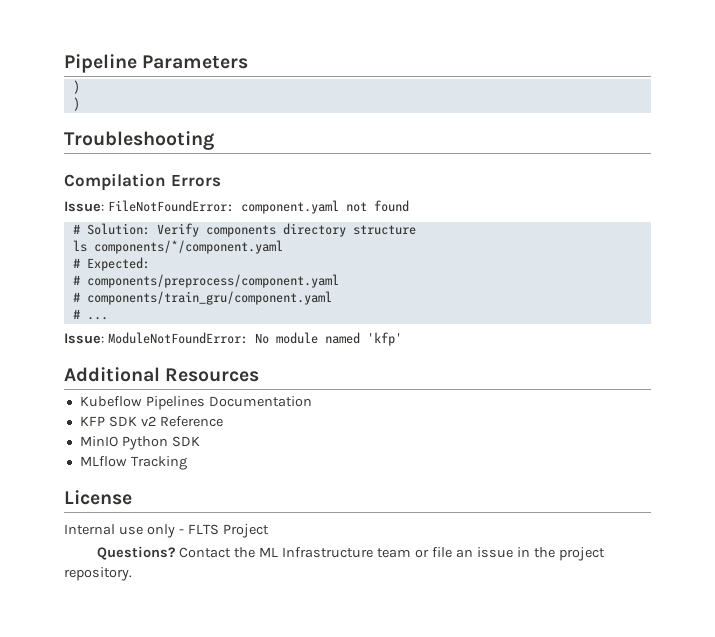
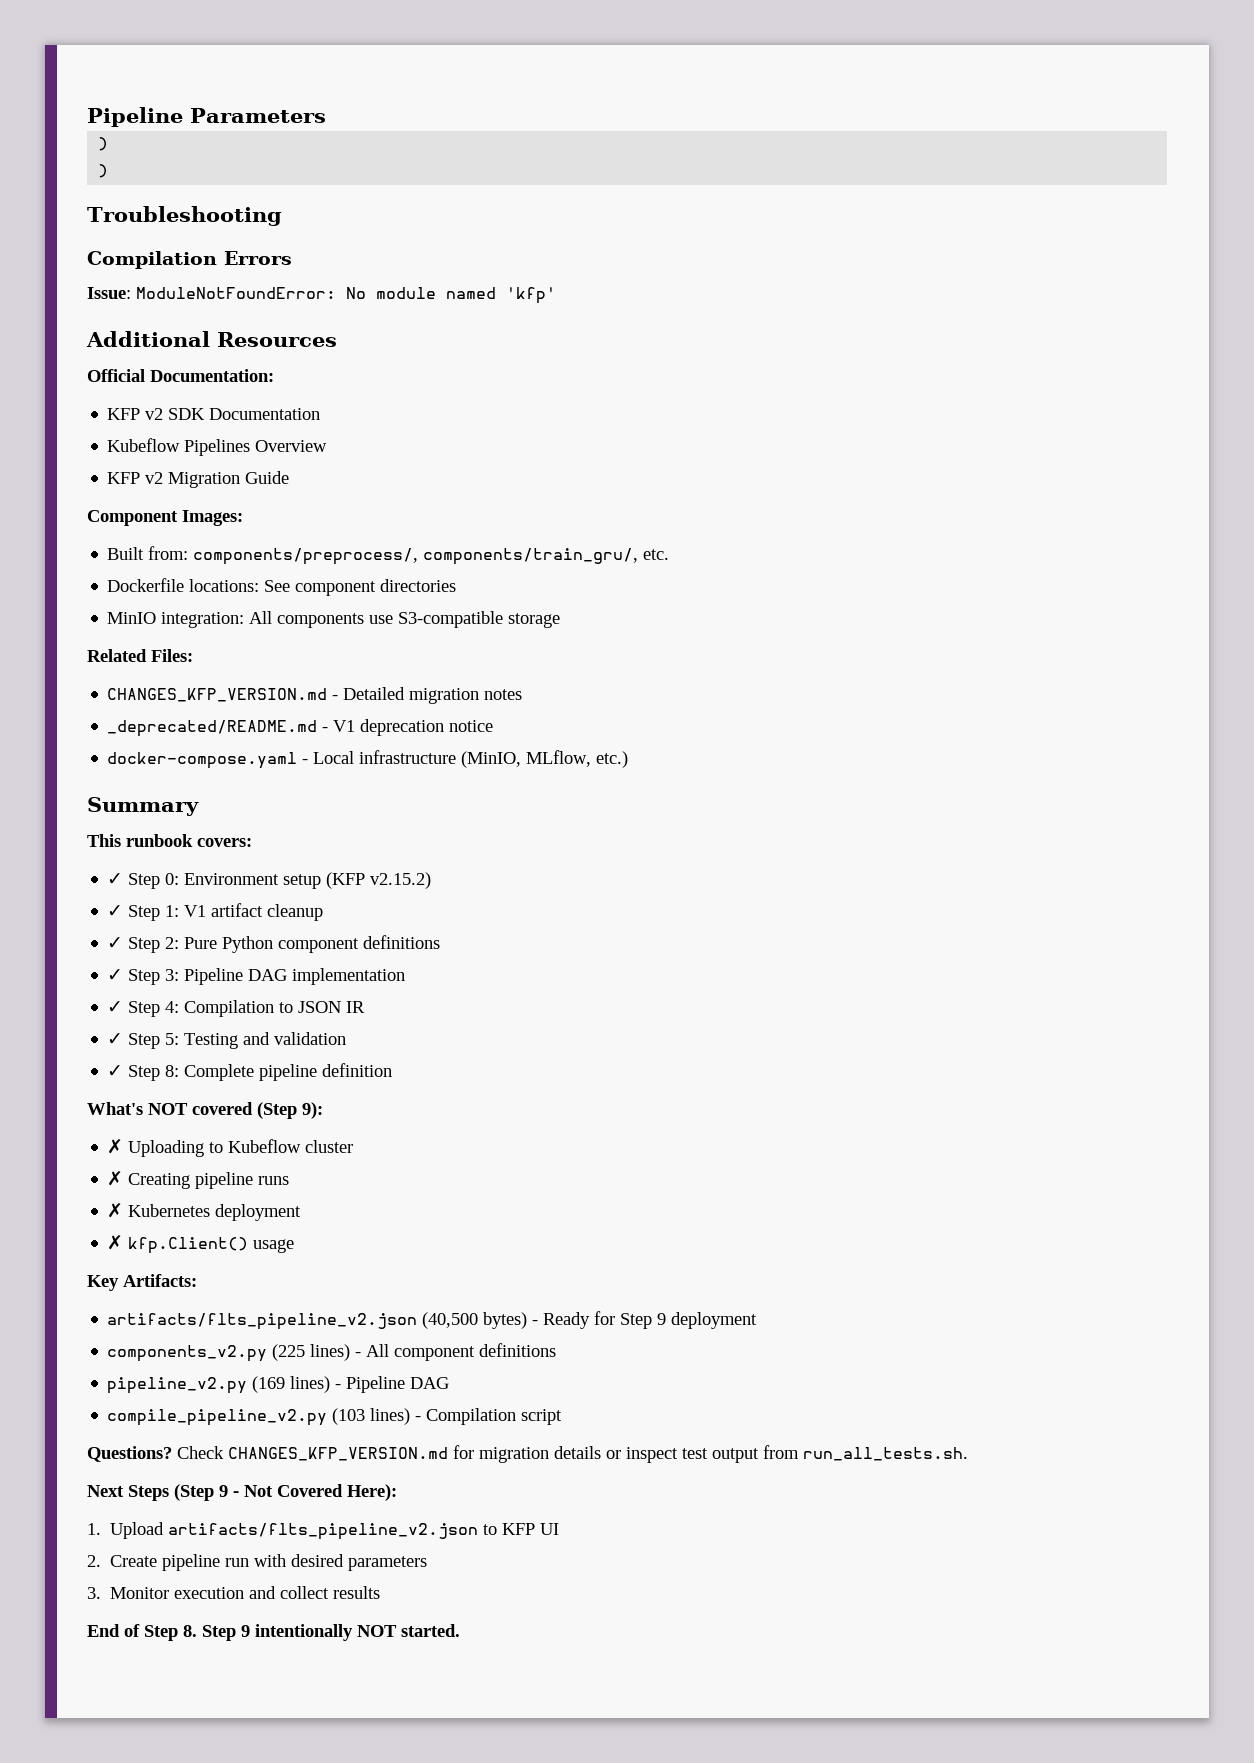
- Issue: FileNotFoundError: component.yaml not found
- # Solution: Verify components directory structure
- ls components/*/component.yaml
- # Expected:
- # components/preprocess/component.yaml
- # components/train_gru/component.yaml
- # ...
+ Official Documentation:
+ KFP v2 SDK Documentation
- Kubeflow Pipelines Documentation
- KFP SDK v2 Reference
- MinIO Python SDK
- MLflow Tracking
- License
- Internal use only - FLTS Project
- Questions? Contact the ML Infrastructure team or file an issue in the project repository.
+ Kubeflow Pipelines Overview
+ KFP v2 Migration Guide
+ Component Images:
+ Built from: components/preprocess/, components/train_gru/, etc.
+ Dockerfile locations: See component directories
+ MinIO integration: All components use S3-compatible storage
+ Related Files:
+ CHANGES_KFP_VERSION.md - Detailed migration notes
+ _deprecated/README.md - V1 deprecation notice
+ docker-compose.yaml - Local infrastructure (MinIO, MLflow, etc.)
+ Summary
+ This runbook covers:
+ ✓ Step 0: Environment setup (KFP v2.15.2)
+ ✓ Step 1: V1 artifact cleanup
+ ✓ Step 2: Pure Python component definitions
+ ✓ Step 3: Pipeline DAG implementation
+ ✓ Step 4: Compilation to JSON IR
+ ✓ Step 5: Testing and validation
+ ✓ Step 8: Complete pipeline definition
+ What's NOT covered (Step 9):
+ ✗ Uploading to Kubeflow cluster
+ ✗ Creating pipeline runs
+ ✗ Kubernetes deployment
+ ✗ kfp.Client() usage
+ Key Artifacts:
+ artifacts/flts_pipeline_v2.json (40,500 bytes) - Ready for Step 9 deployment
+ components_v2.py (225 lines) - All component definitions
+ pipeline_v2.py (169 lines) - Pipeline DAG
+ compile_pipeline_v2.py (103 lines) - Compilation script
+ Questions? Check CHANGES_KFP_VERSION.md for migration details or inspect test output from run_all_tests.sh.
+ Next Steps (Step 9 - Not Covered Here):
+ 1. Upload artifacts/flts_pipeline_v2.json to KFP UI
+ 2. Create pipeline run with desired parameters
+ 3. Monitor execution and collect results
+ End of Step 8. Step 9 intentionally NOT started.

